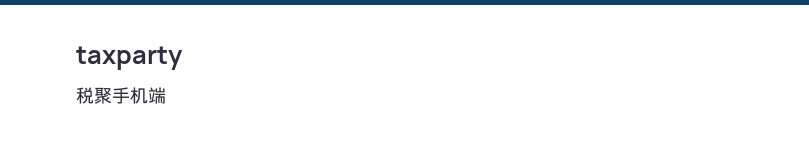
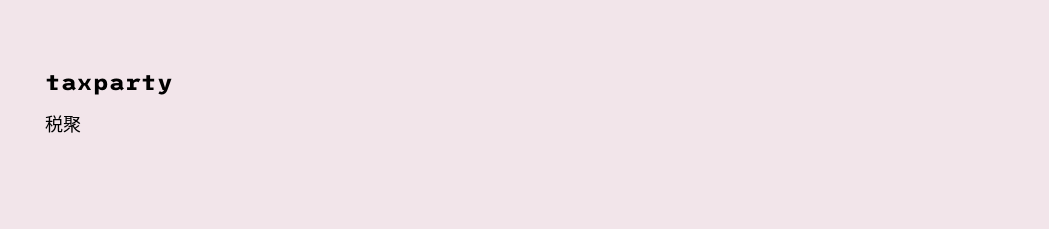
- 税聚手机端
+ 税聚

